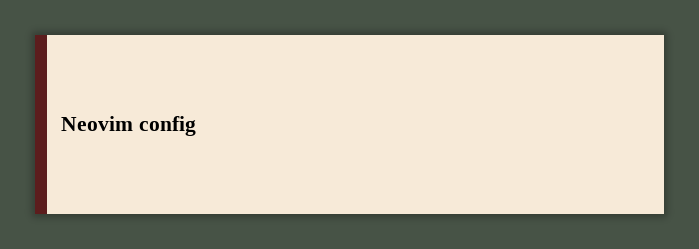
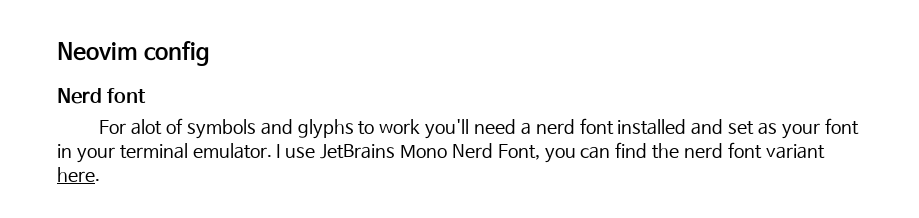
+ Nerd font
+ For alot of symbols and glyphs to work you'll need a nerd font installed and set as your font in your terminal emulator. I use JetBrains Mono Nerd Font, you can find the nerd font variant here.

